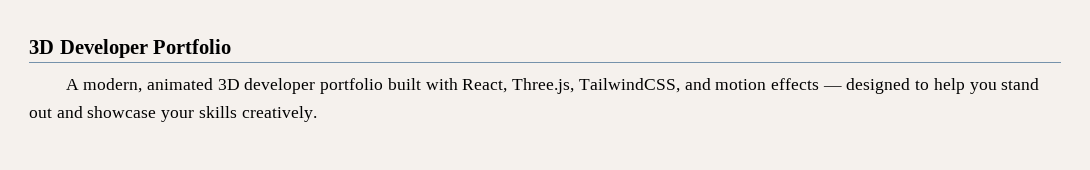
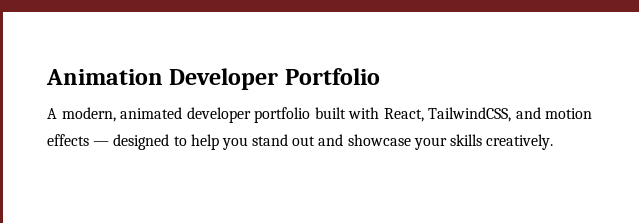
- 3D Developer Portfolio
+ Animation Developer Portfolio
- A modern, animated 3D developer portfolio built with React, Three.js, TailwindCSS, and motion effects — designed to help you stand out and showcase your skills creatively.
+ A modern, animated developer portfolio built with React, TailwindCSS, and motion effects — designed to help you stand out and showcase your skills creatively.

